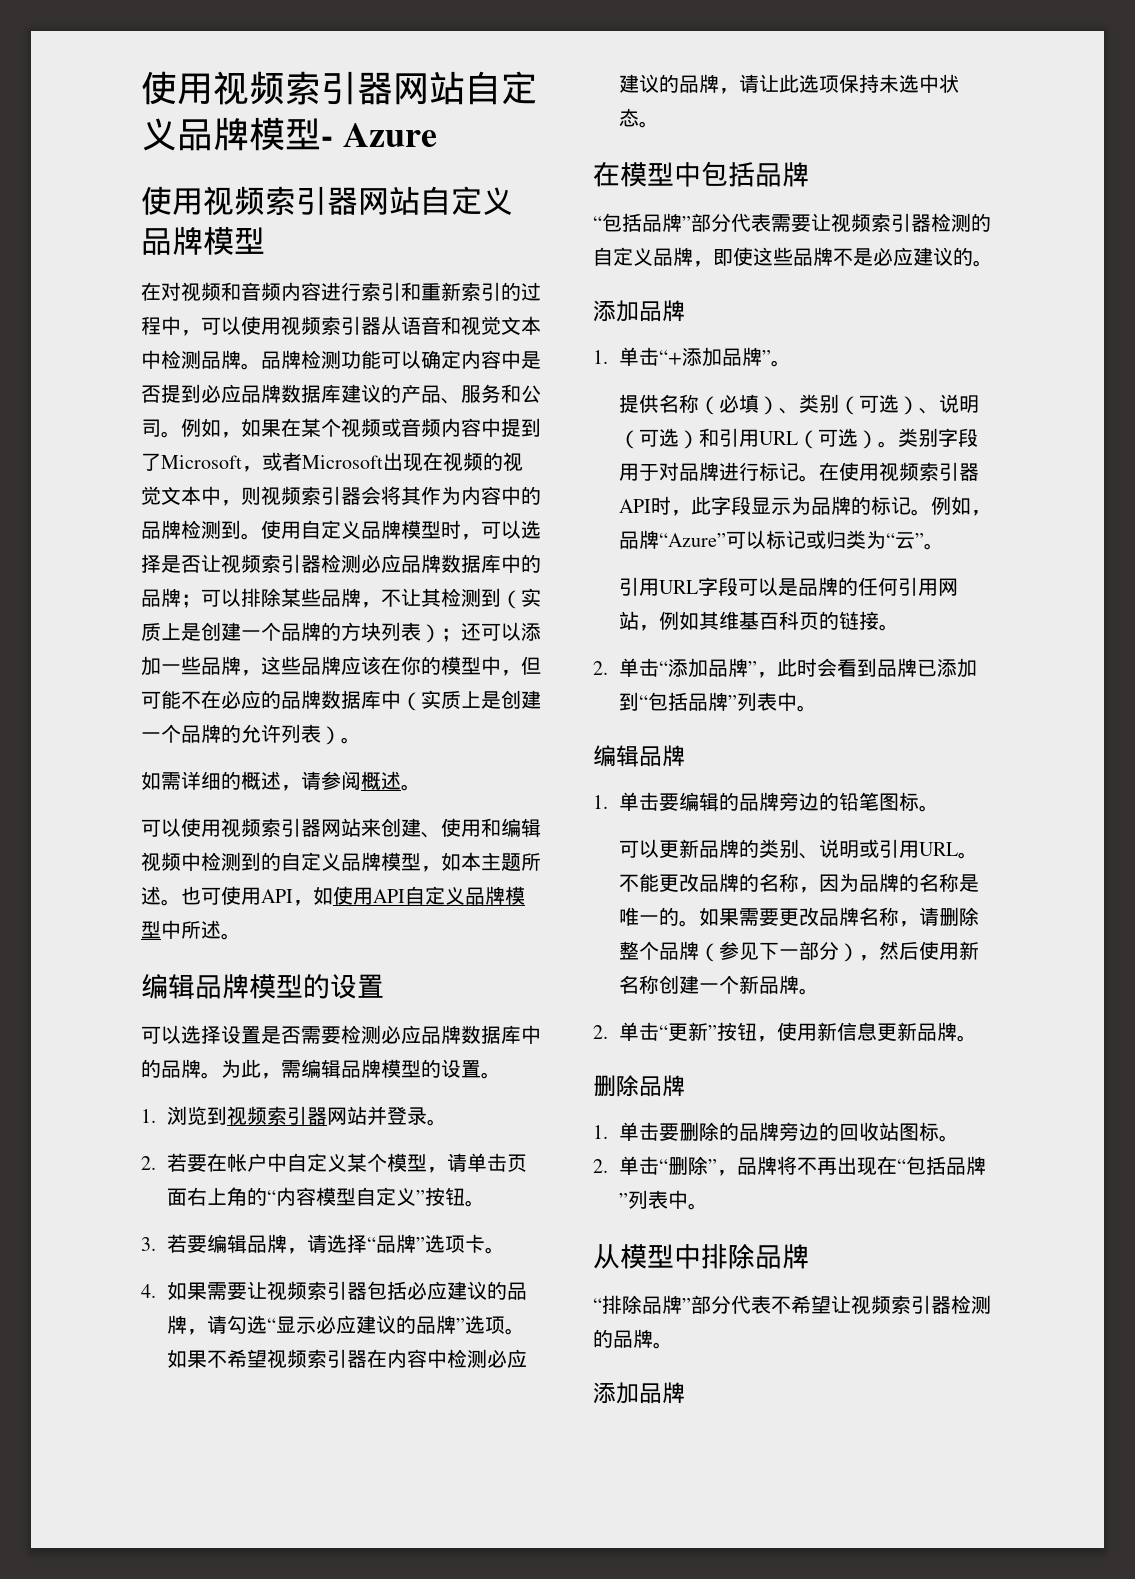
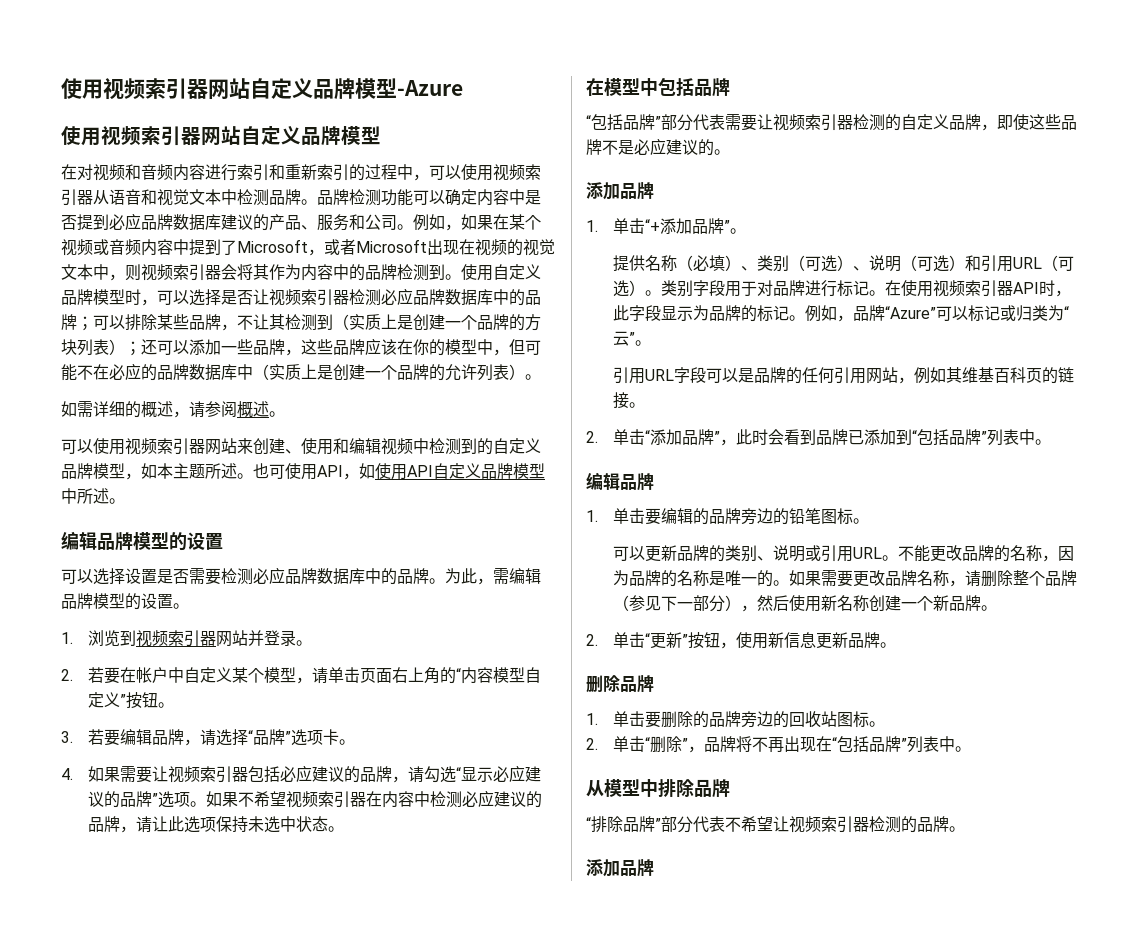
- 使用视频索引器网站自定义品牌模型- Azure
+ 使用视频索引器网站自定义品牌模型-Azure

